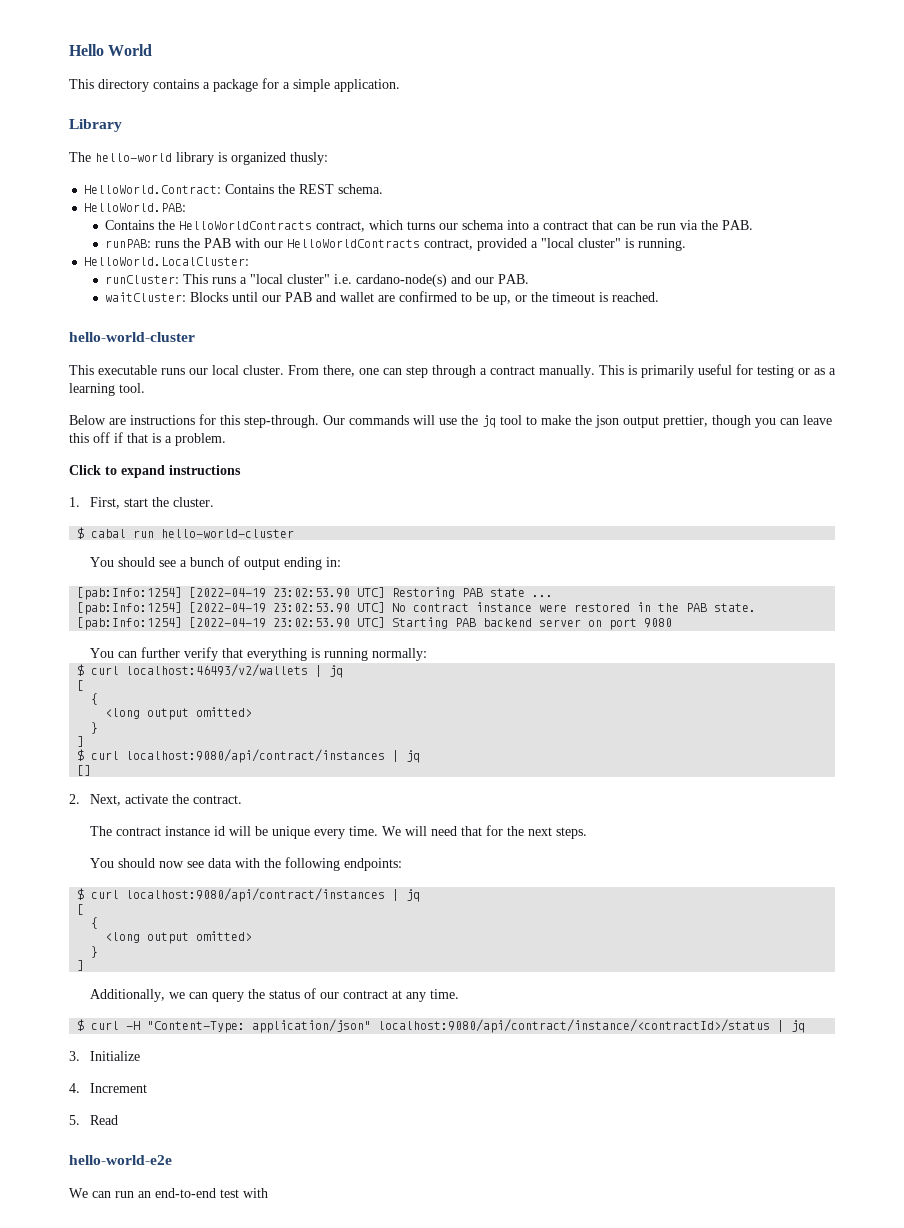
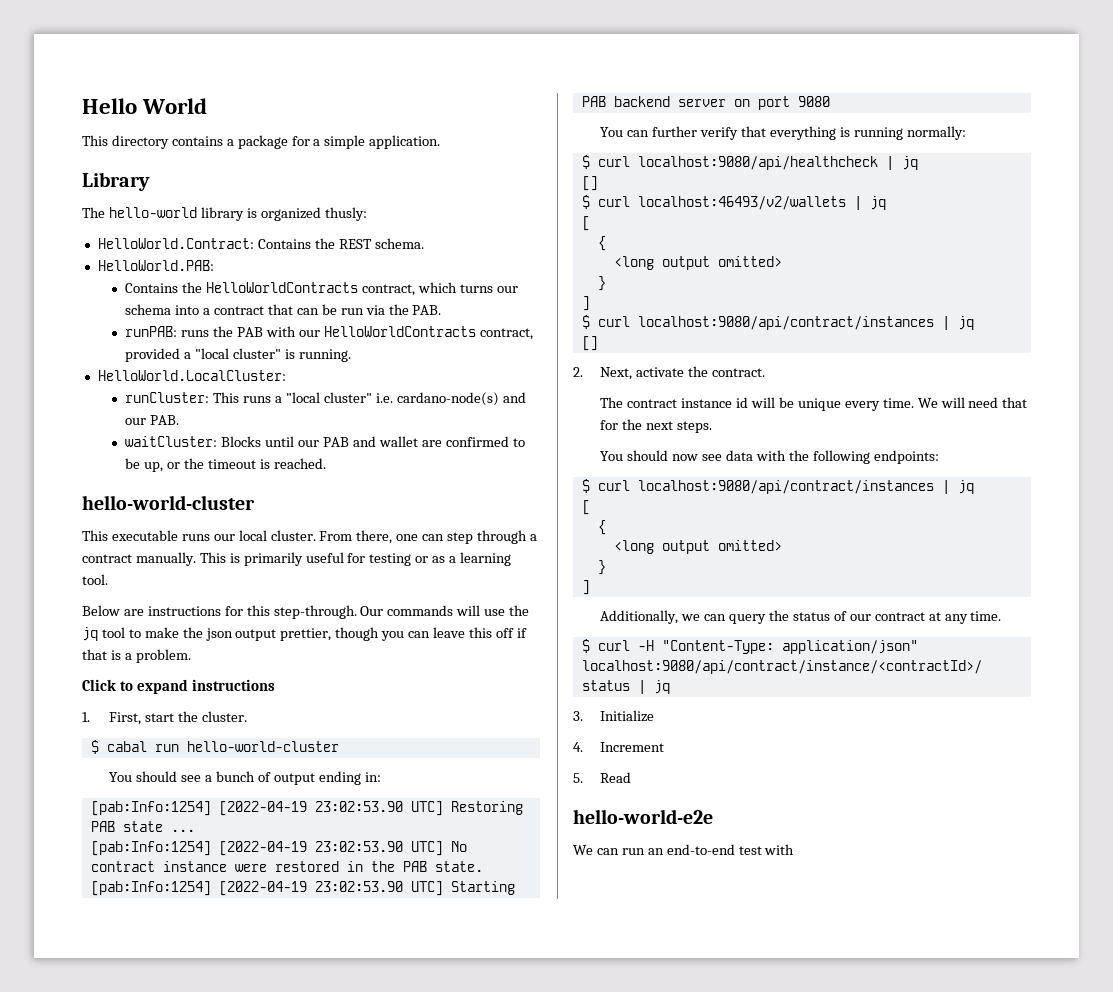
+ $ curl localhost:9080/api/healthcheck | jq
+ []

